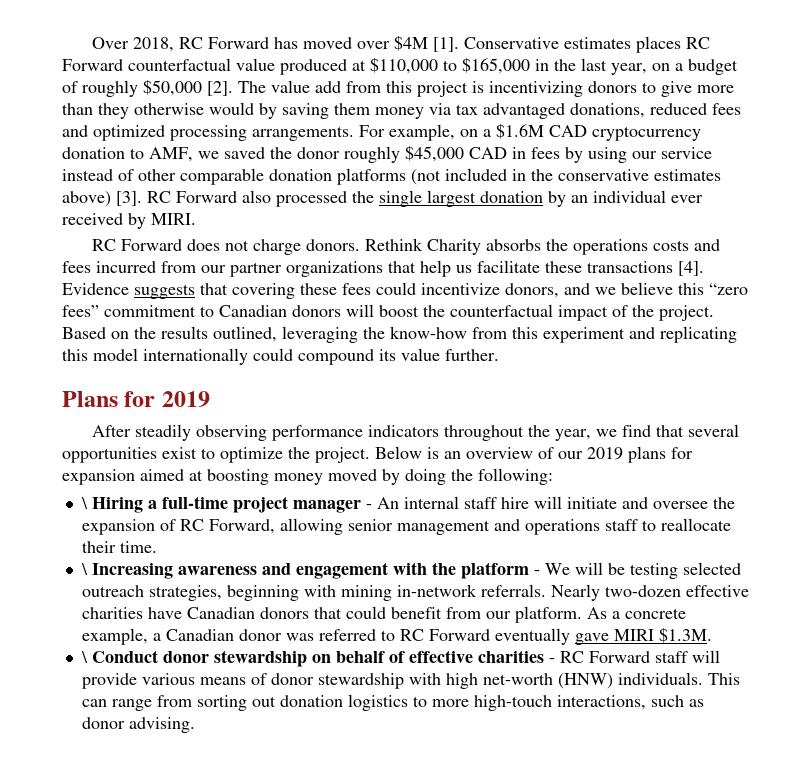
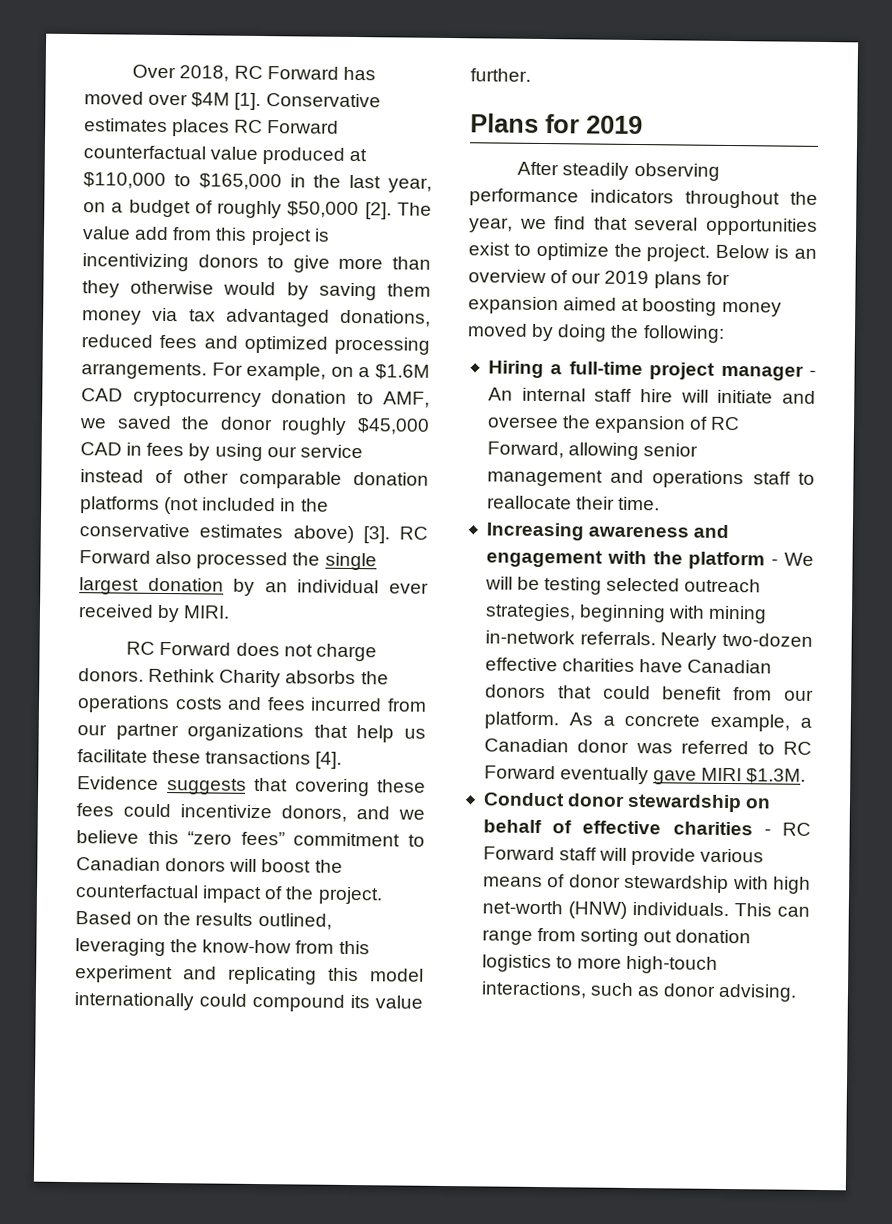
- \ Hiring a full-time project manager - An internal staff hire will initiate and oversee the expansion of RC Forward, allowing senior management and operations staff to reallocate their time.
+ Hiring a full-time project manager - An internal staff hire will initiate and oversee the expansion of RC Forward, allowing senior management and operations staff to reallocate their time.
- \ Increasing awareness and engagement with the platform - We will be testing selected outreach strategies, beginning with mining in-network referrals.
+ Increasing awareness and engagement with the platform - We will be testing selected outreach strategies, beginning with mining in-network referrals.
- \ Conduct donor stewardship on behalf of effective charities - RC Forward staff will provide various means of donor stewardship with high net-worth (HNW) individuals.
+ Conduct donor stewardship on behalf of effective charities - RC Forward staff will provide various means of donor stewardship with high net-worth (HNW) individuals.

